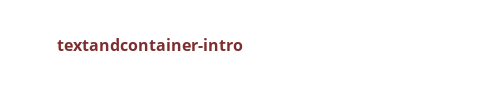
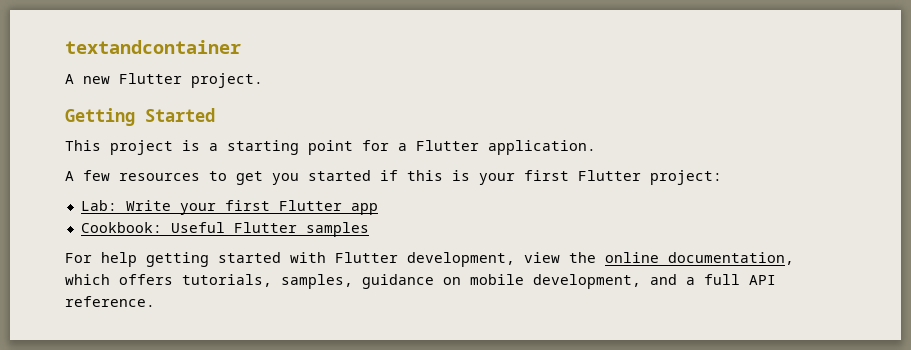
- textandcontainer-intro
+ textandcontainer
+ A new Flutter project.
+ Getting Started
+ This project is a starting point for a Flutter application.
+ A few resources to get you started if this is your first Flutter project:
+ Lab: Write your first Flutter app
+ Cookbook: Useful Flutter samples
+ For help getting started with Flutter development, view the online documentation, which offers tutorials, samples, guidance on mobile development, and a full API reference.

